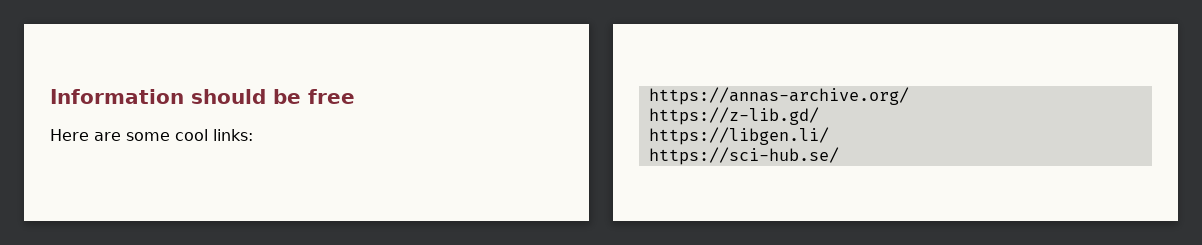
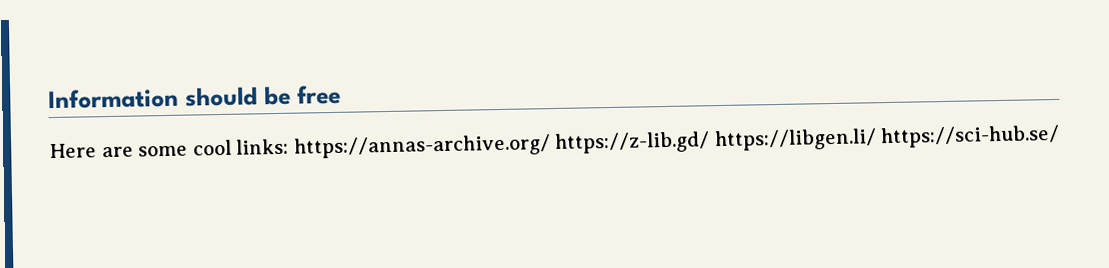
- Here are some cool links:
- https://annas-archive.org/
- https://z-lib.gd/
- https://libgen.li/
- https://sci-hub.se/
+ Here are some cool links: https://annas-archive.org/ https://z-lib.gd/ https://libgen.li/ https://sci-hub.se/

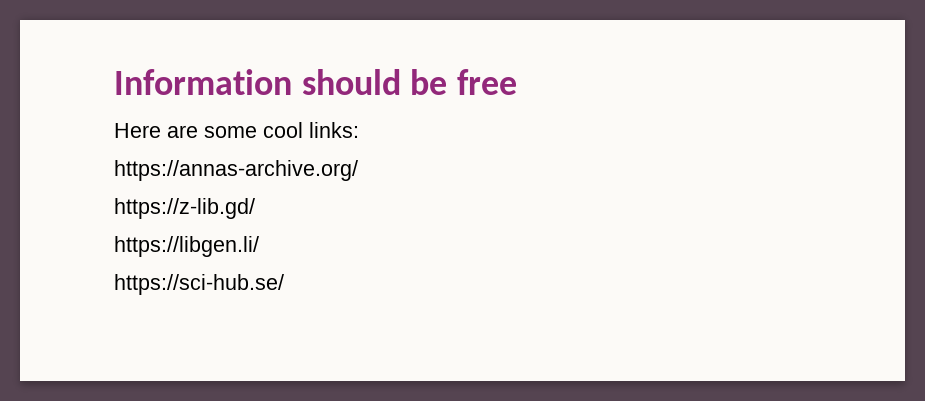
- Here are some cool links: https://annas-archive.org/ https://z-lib.gd/ https://libgen.li/ https://sci-hub.se/
+ Here are some cool links:
+ https://annas-archive.org/
+ https://z-lib.gd/
+ https://libgen.li/
+ https://sci-hub.se/

